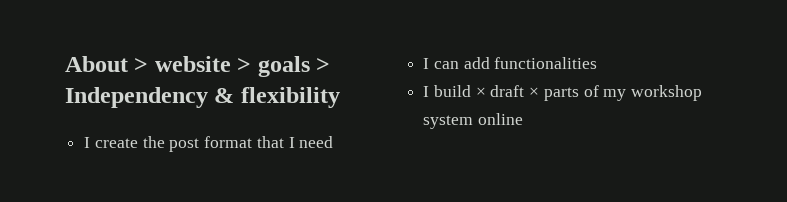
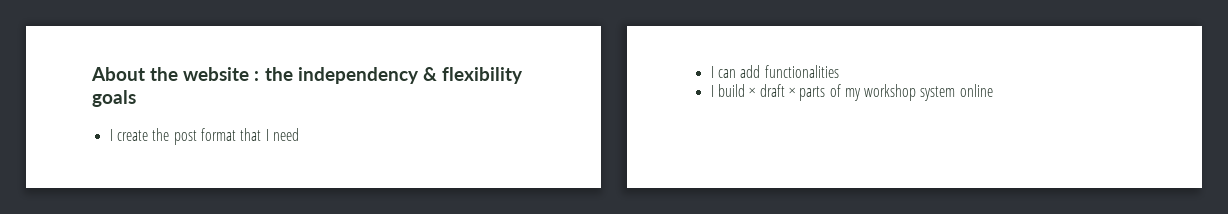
- About > website > goals > Independency & flexibility
+ About the website : the independency & flexibility goals

